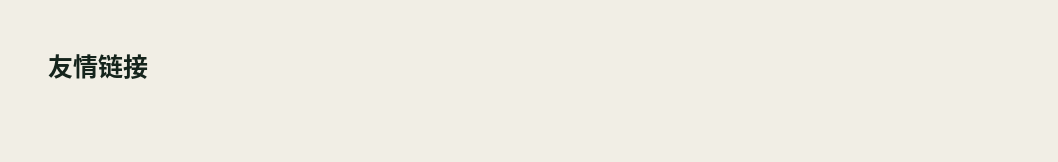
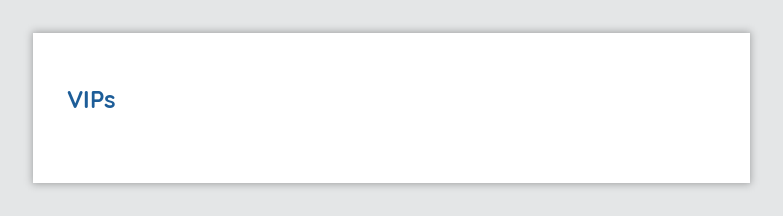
- 友情链接
+ VIPs

